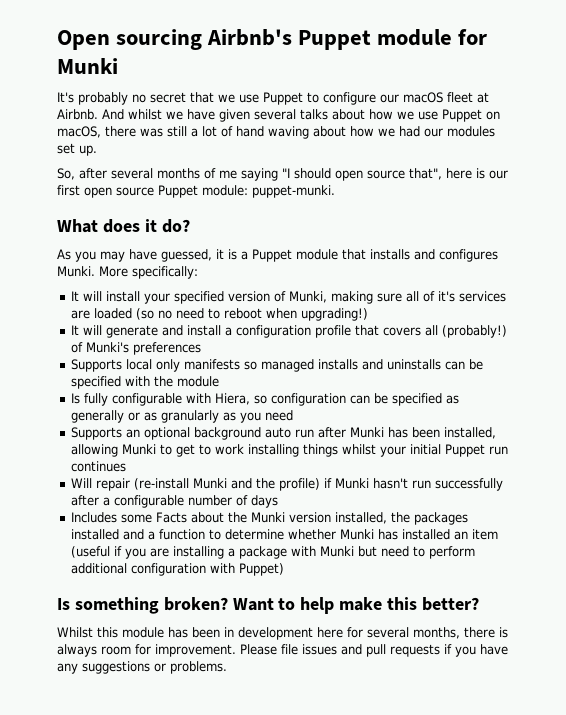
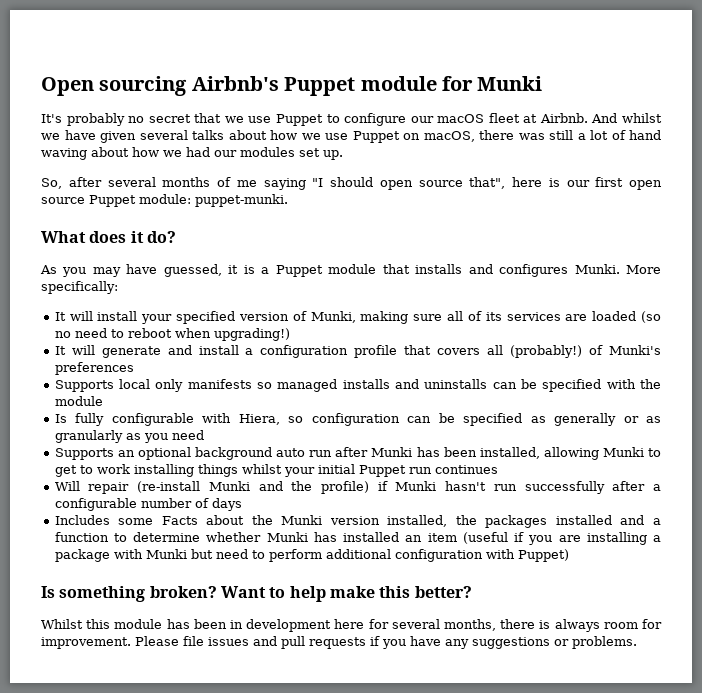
- It will install your specified version of Munki, making sure all of it's services are loaded (so no need to reboot when upgrading!)
+ It will install your specified version of Munki, making sure all of its services are loaded (so no need to reboot when upgrading!)

